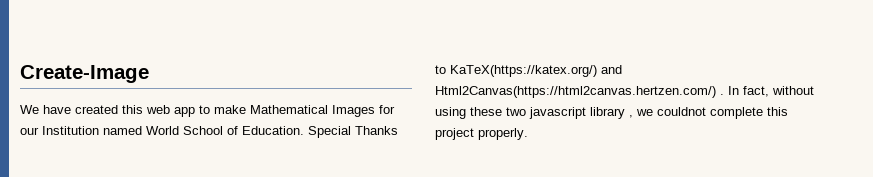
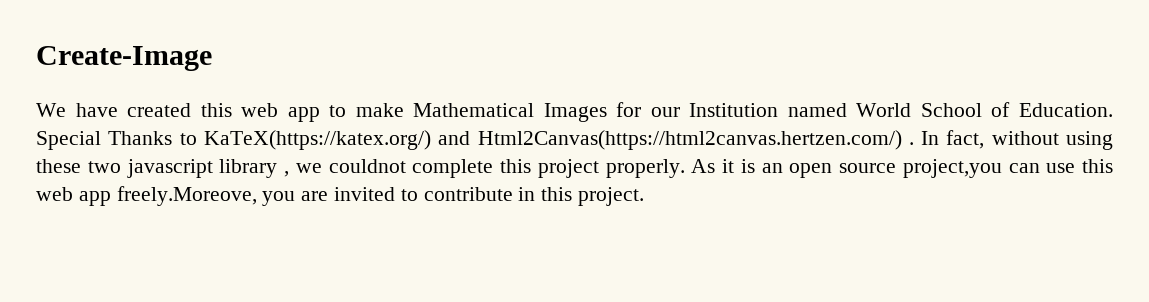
+ As it is an open source project,you can use this web app freely.Moreove, you are invited to contribute in this project.

